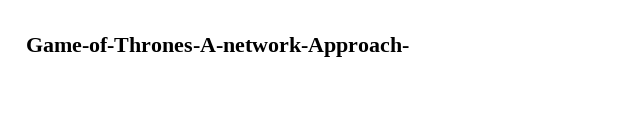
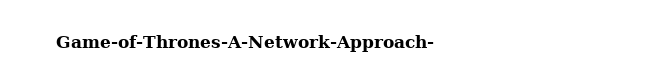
- Game-of-Thrones-A-network-Approach-
+ Game-of-Thrones-A-Network-Approach-

